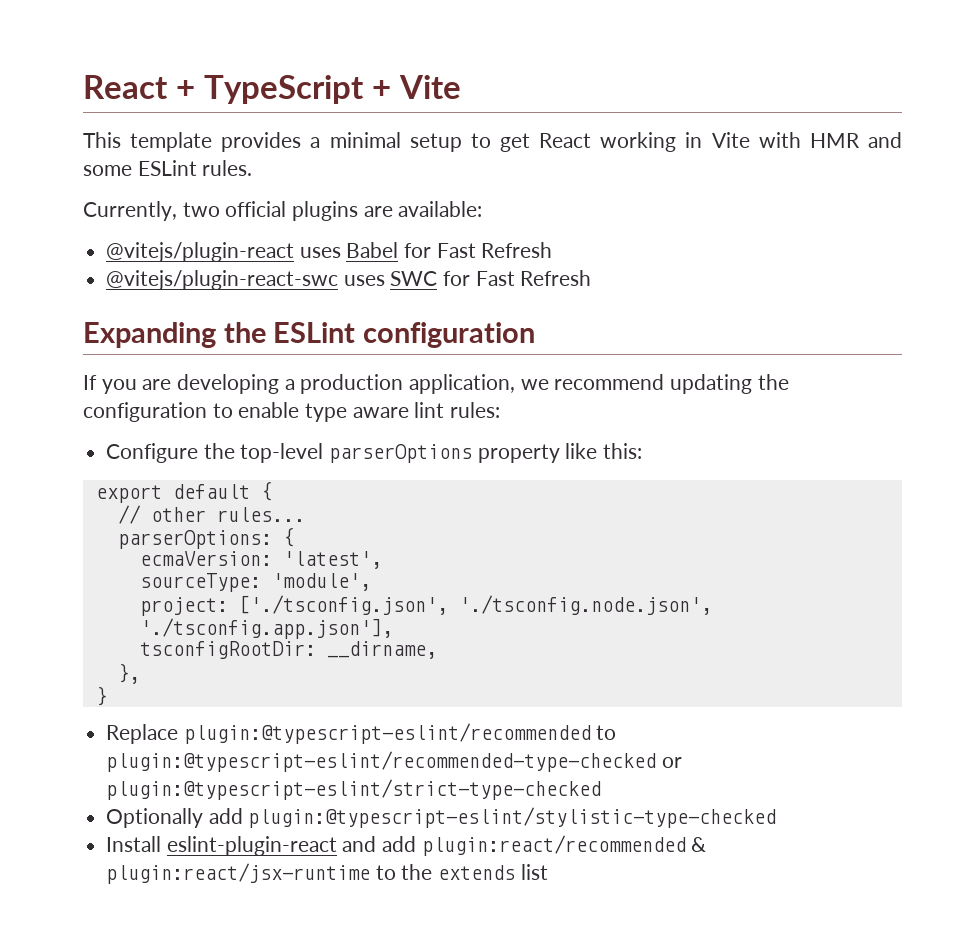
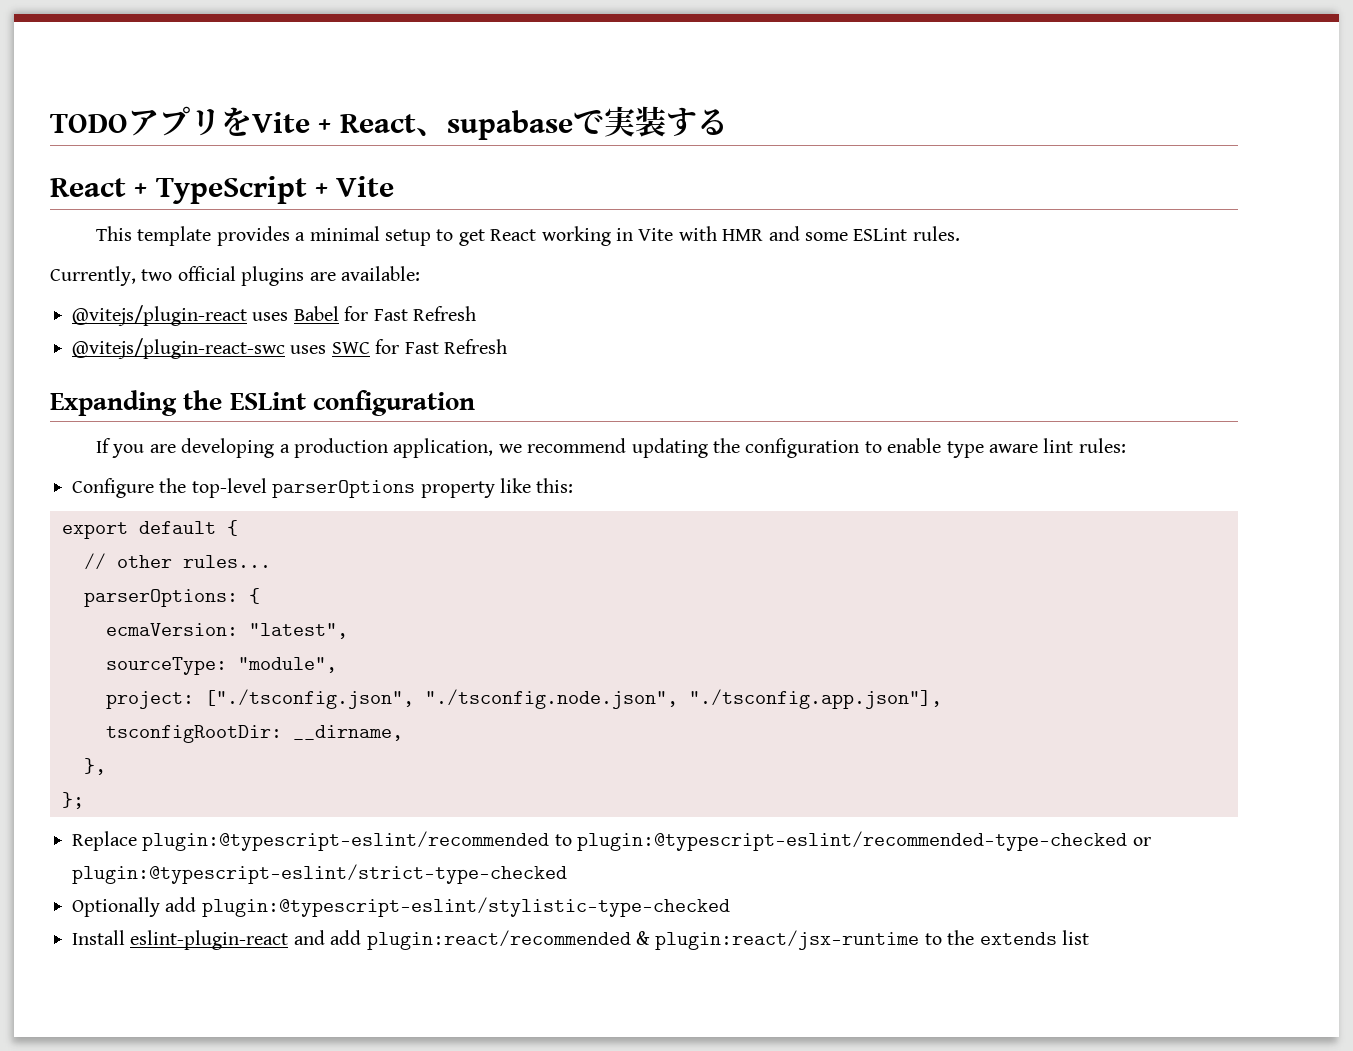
+ TODOアプリをVite + React、supabaseで実装する
- ecmaVersion: 'latest',
+ ecmaVersion: "latest",
- sourceType: 'module',
+ sourceType: "module",
- project: ['./tsconfig.json', './tsconfig.node.json', './tsconfig.app.json'],
+ project: ["./tsconfig.json", "./tsconfig.node.json", "./tsconfig.app.json"],
- }
+ };

